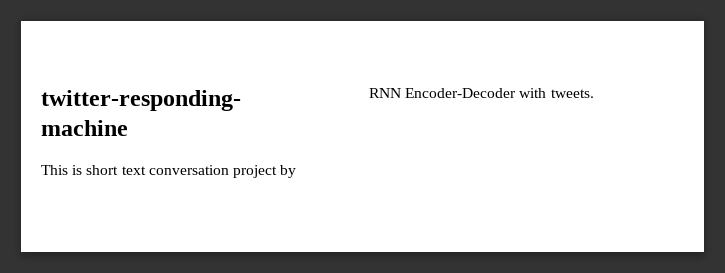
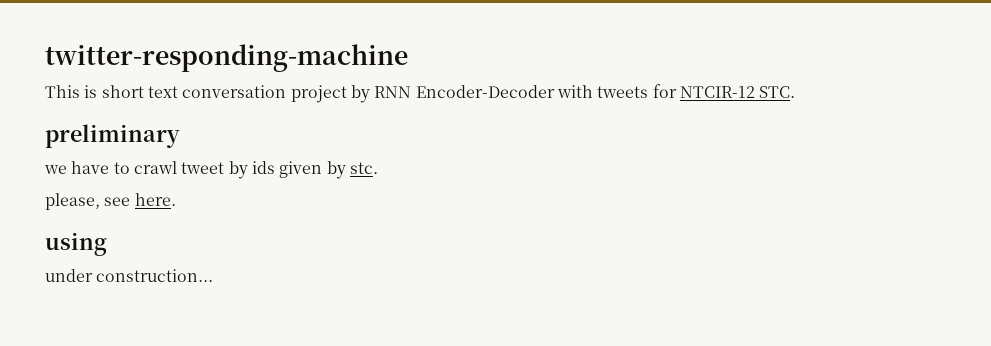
- This is short text conversation project by RNN Encoder-Decoder with tweets.
+ This is short text conversation project by RNN Encoder-Decoder with tweets for NTCIR-12 STC.
+ preliminary
+ we have to crawl tweet by ids given by stc.
+ please, see here.
+ using
+ under construction...

